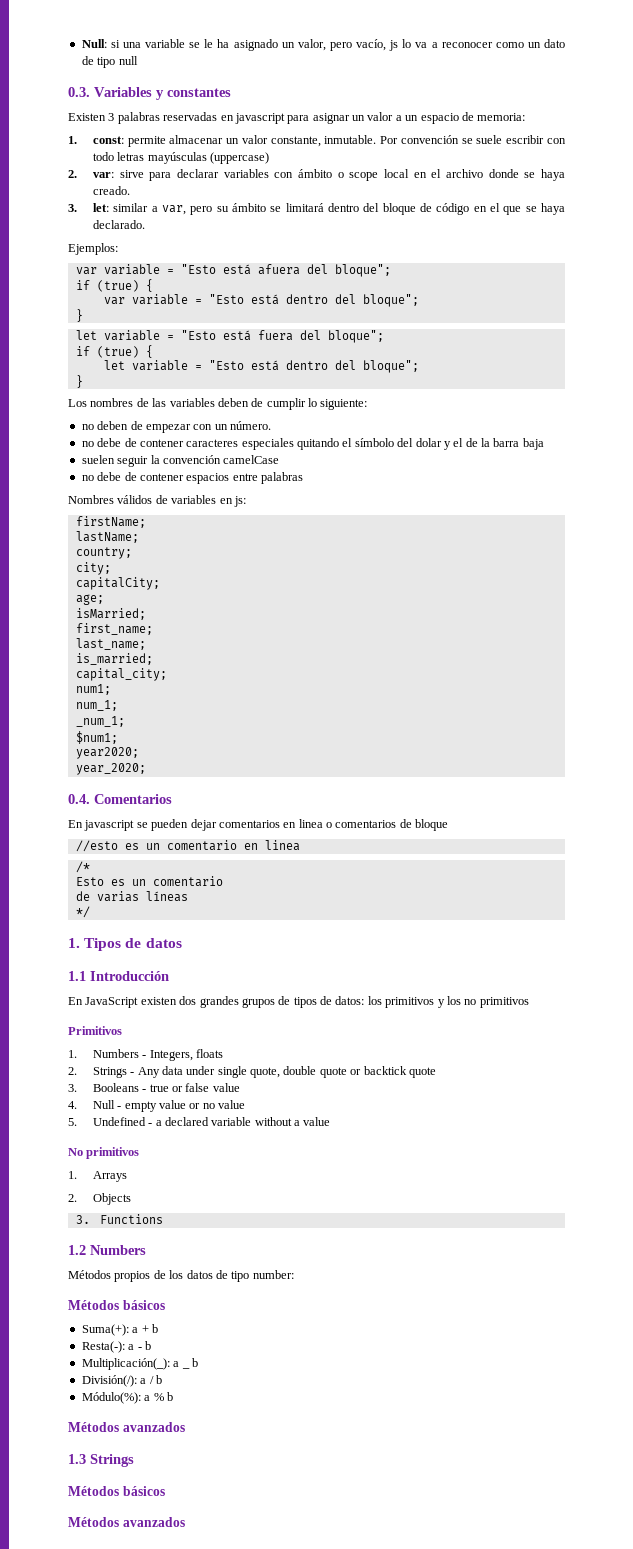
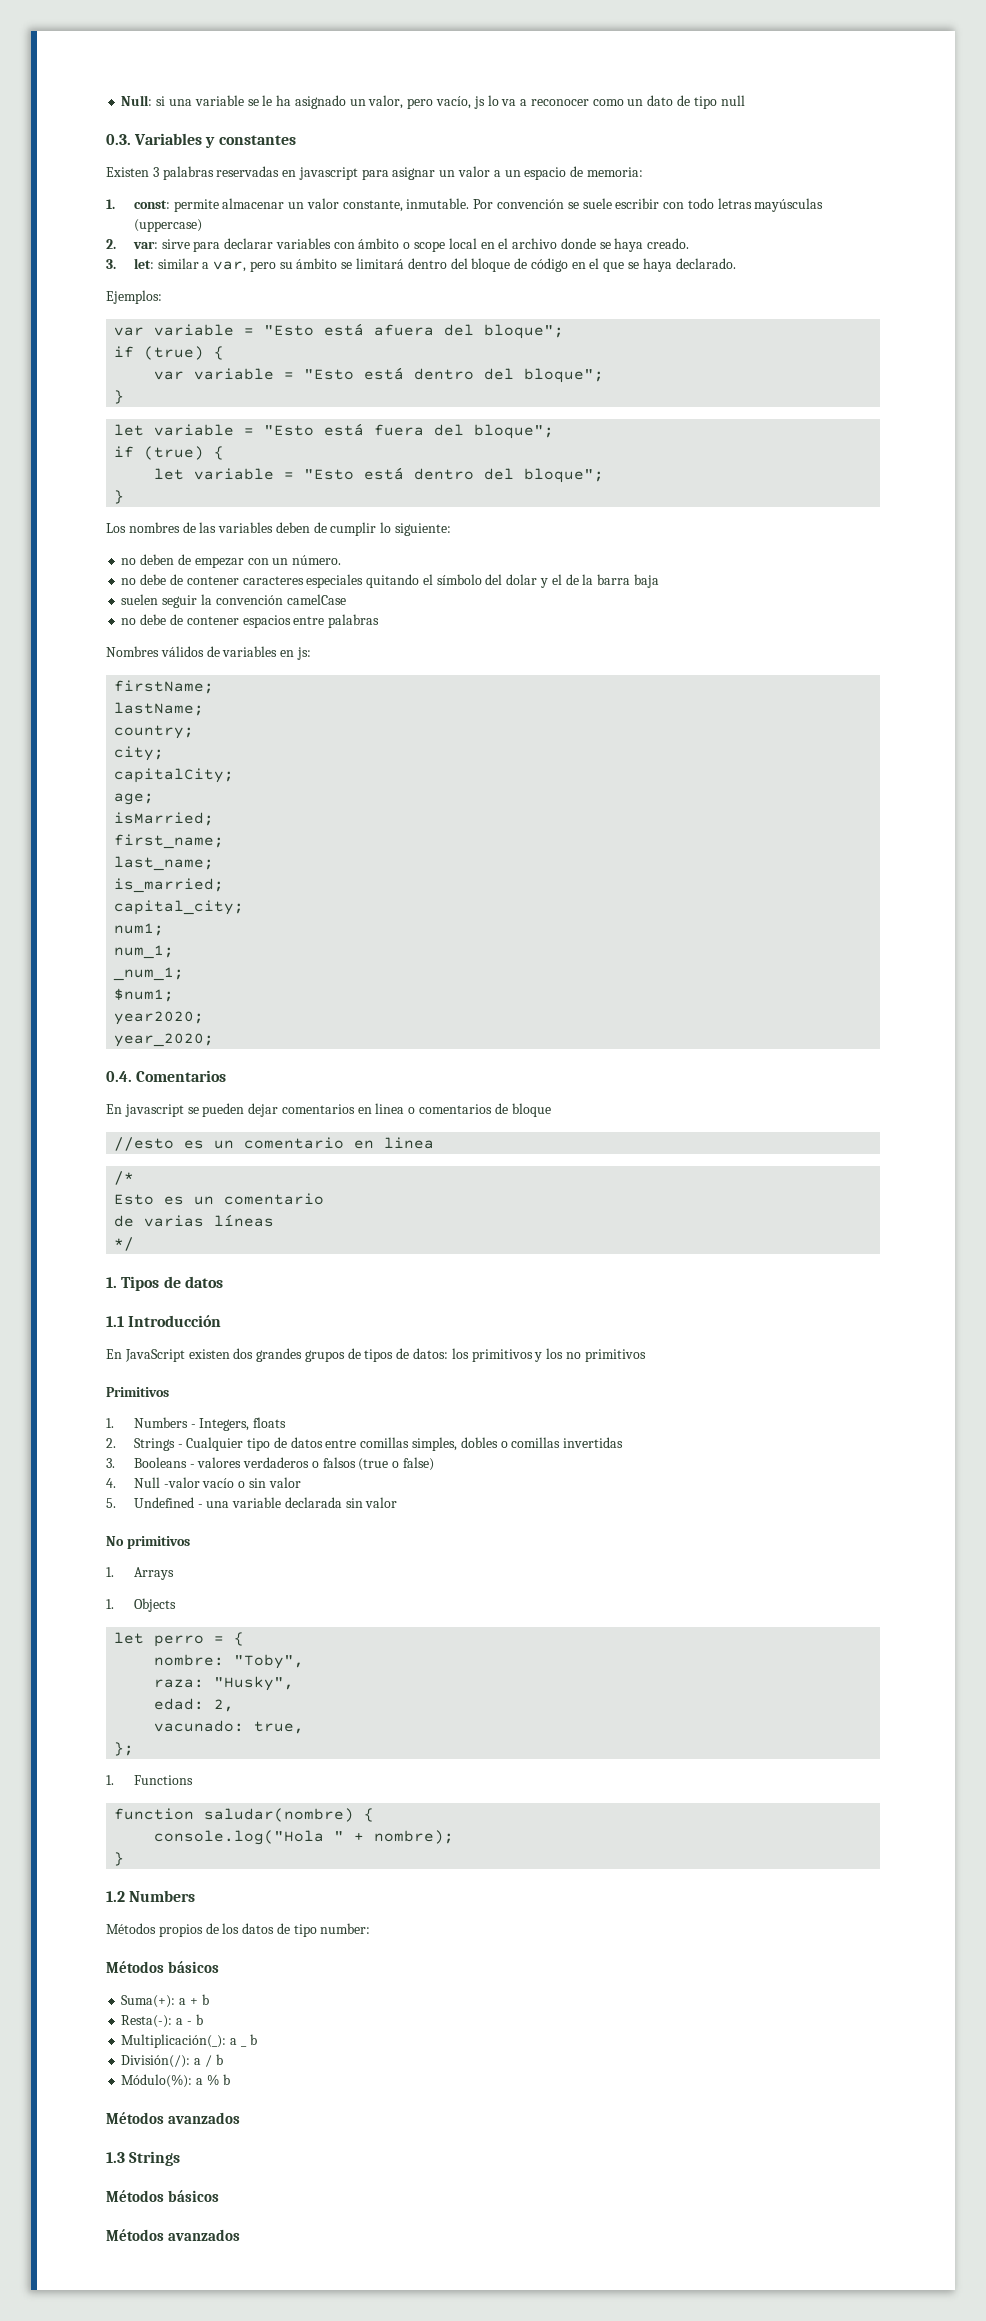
- 2. Strings - Any data under single quote, double quote or backtick quote
- 3. Booleans - true or false value
- 4. Null - empty value or no value
- 5. Undefined - a declared variable without a value
+ 2. Strings - Cualquier tipo de datos entre comillas simples, dobles o comillas invertidas
+ 3. Booleans - valores verdaderos o falsos (true o false)
+ 4. Null -valor vacío o sin valor
+ 5. Undefined - una variable declarada sin valor
- 2. Objects
+ 1. Objects
- 3. Functions
+ let perro = {
+ nombre: "Toby",
+ raza: "Husky",
+ edad: 2,
+ vacunado: true,
+ };
+ 1. Functions
+ function saludar(nombre) {
+ console.log("Hola " + nombre);
+ }

